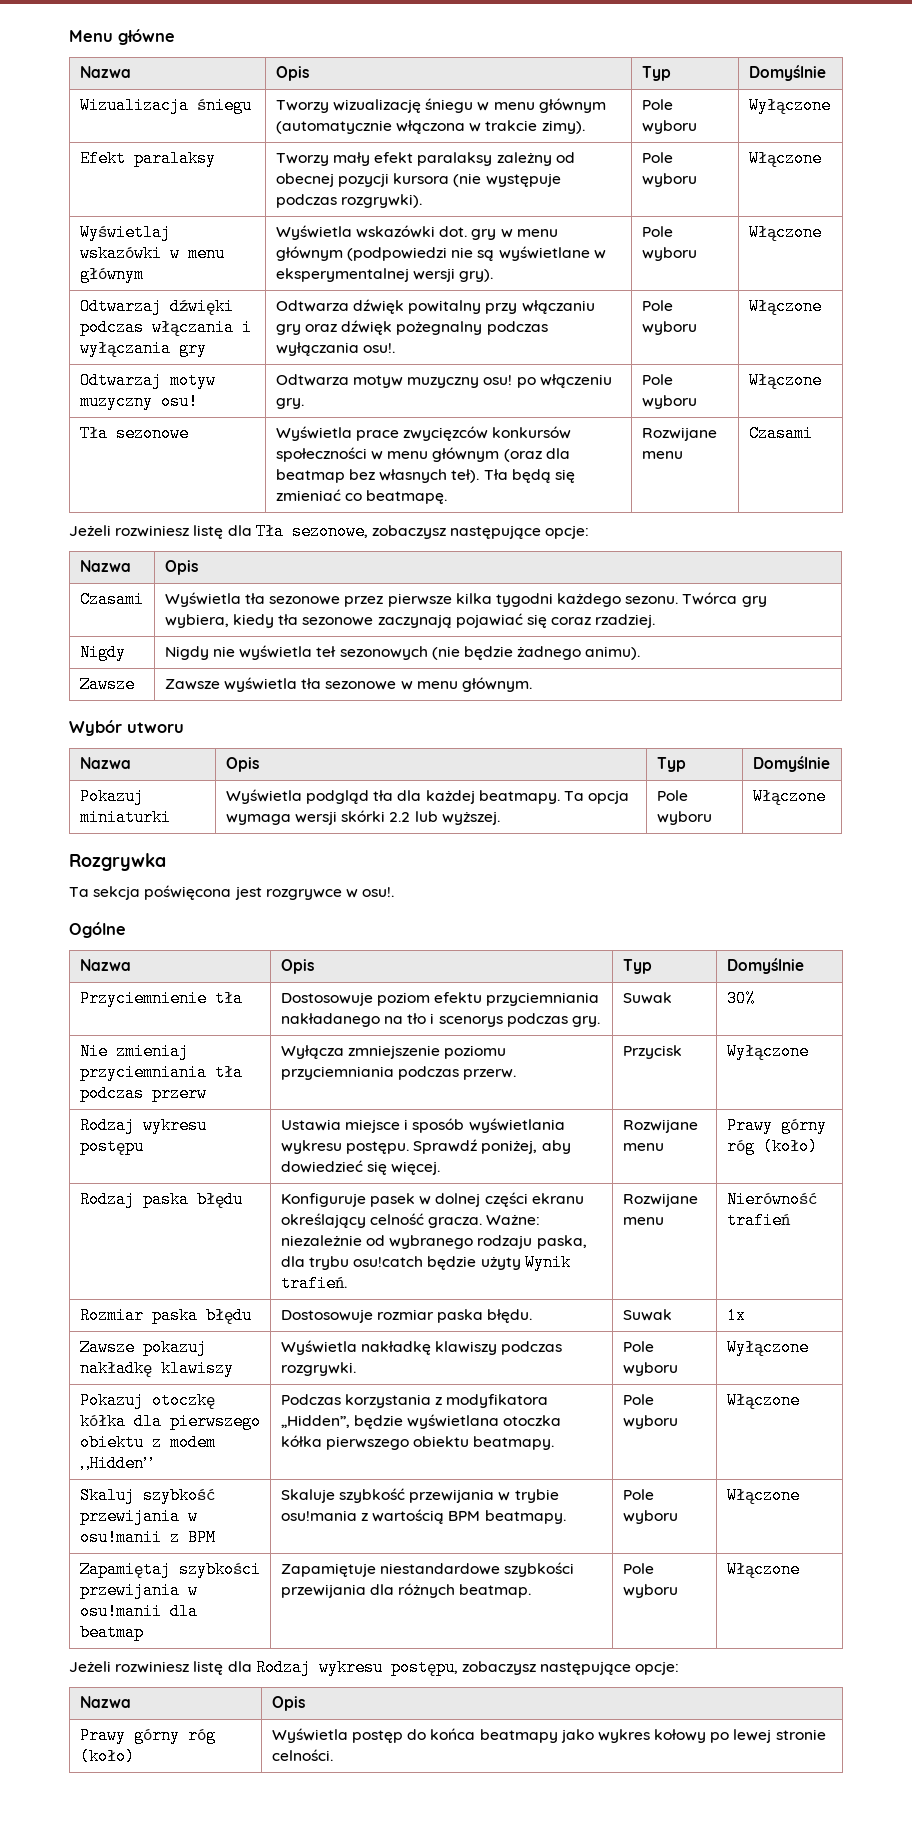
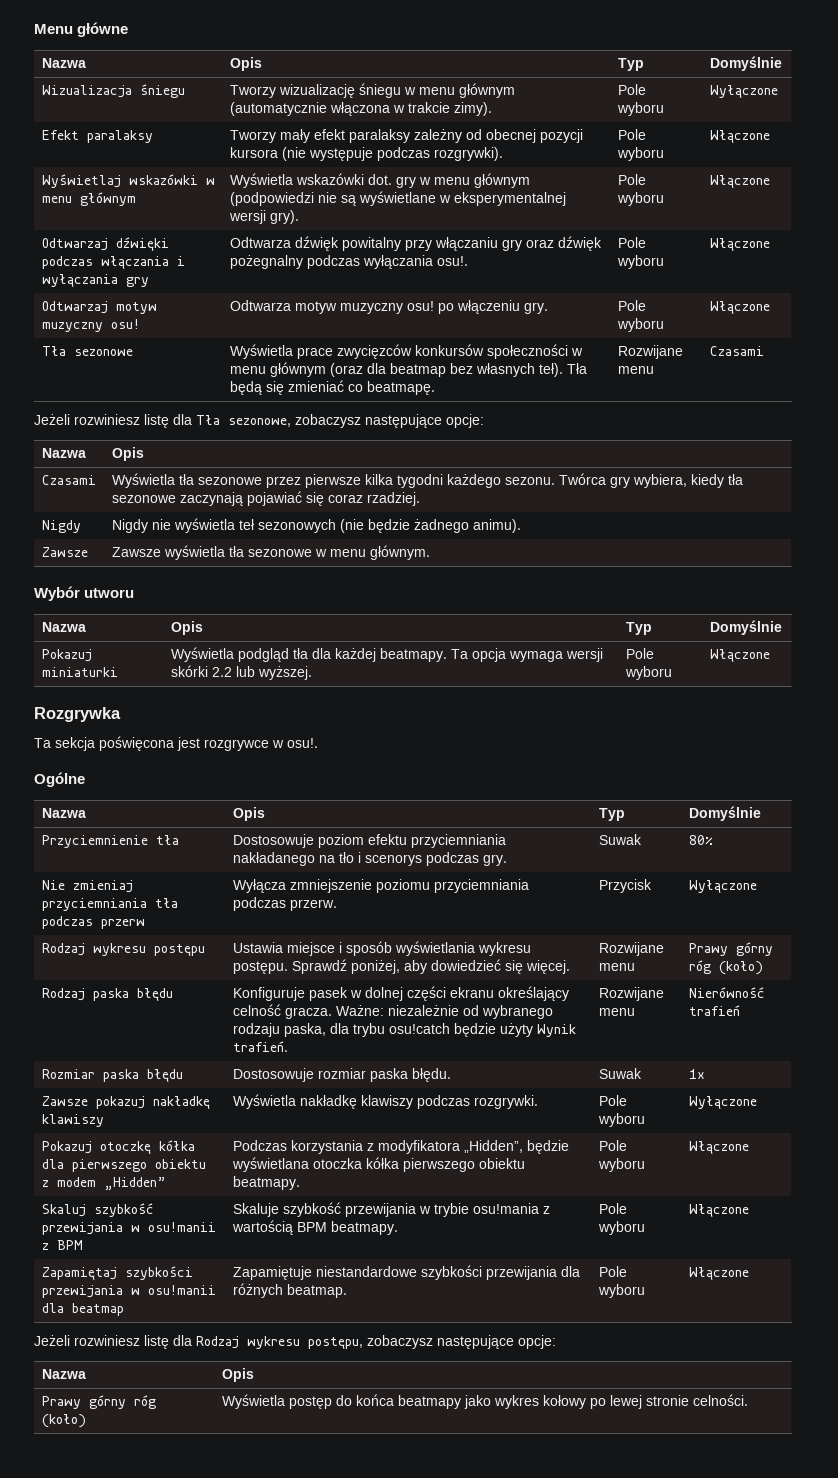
- Przyciemnienie tła | Dostosowuje poziom efektu przyciemniania nakładanego na tło i scenorys podczas gry. | Suwak | 30%
+ Przyciemnienie tła | Dostosowuje poziom efektu przyciemniania nakładanego na tło i scenorys podczas gry. | Suwak | 80%

